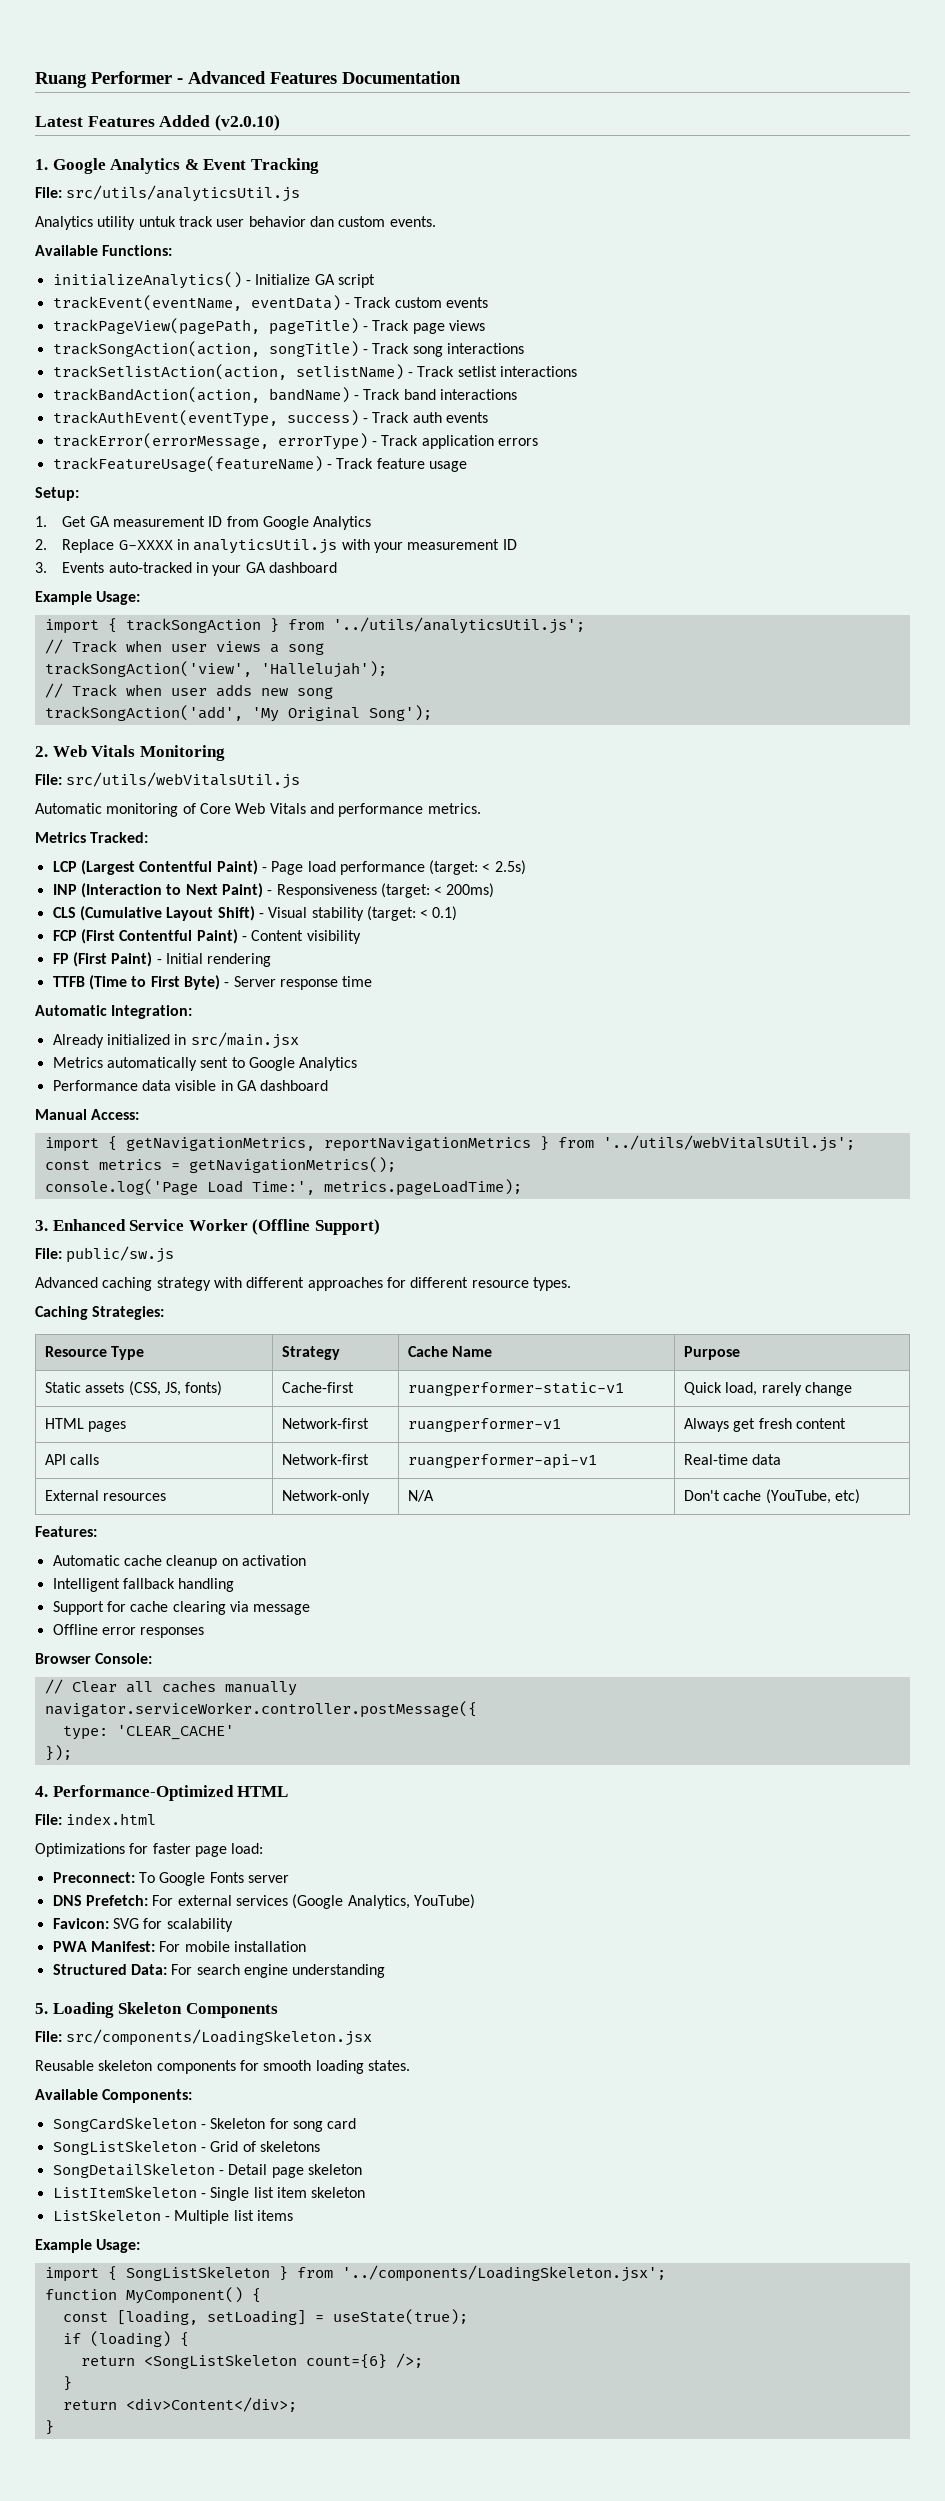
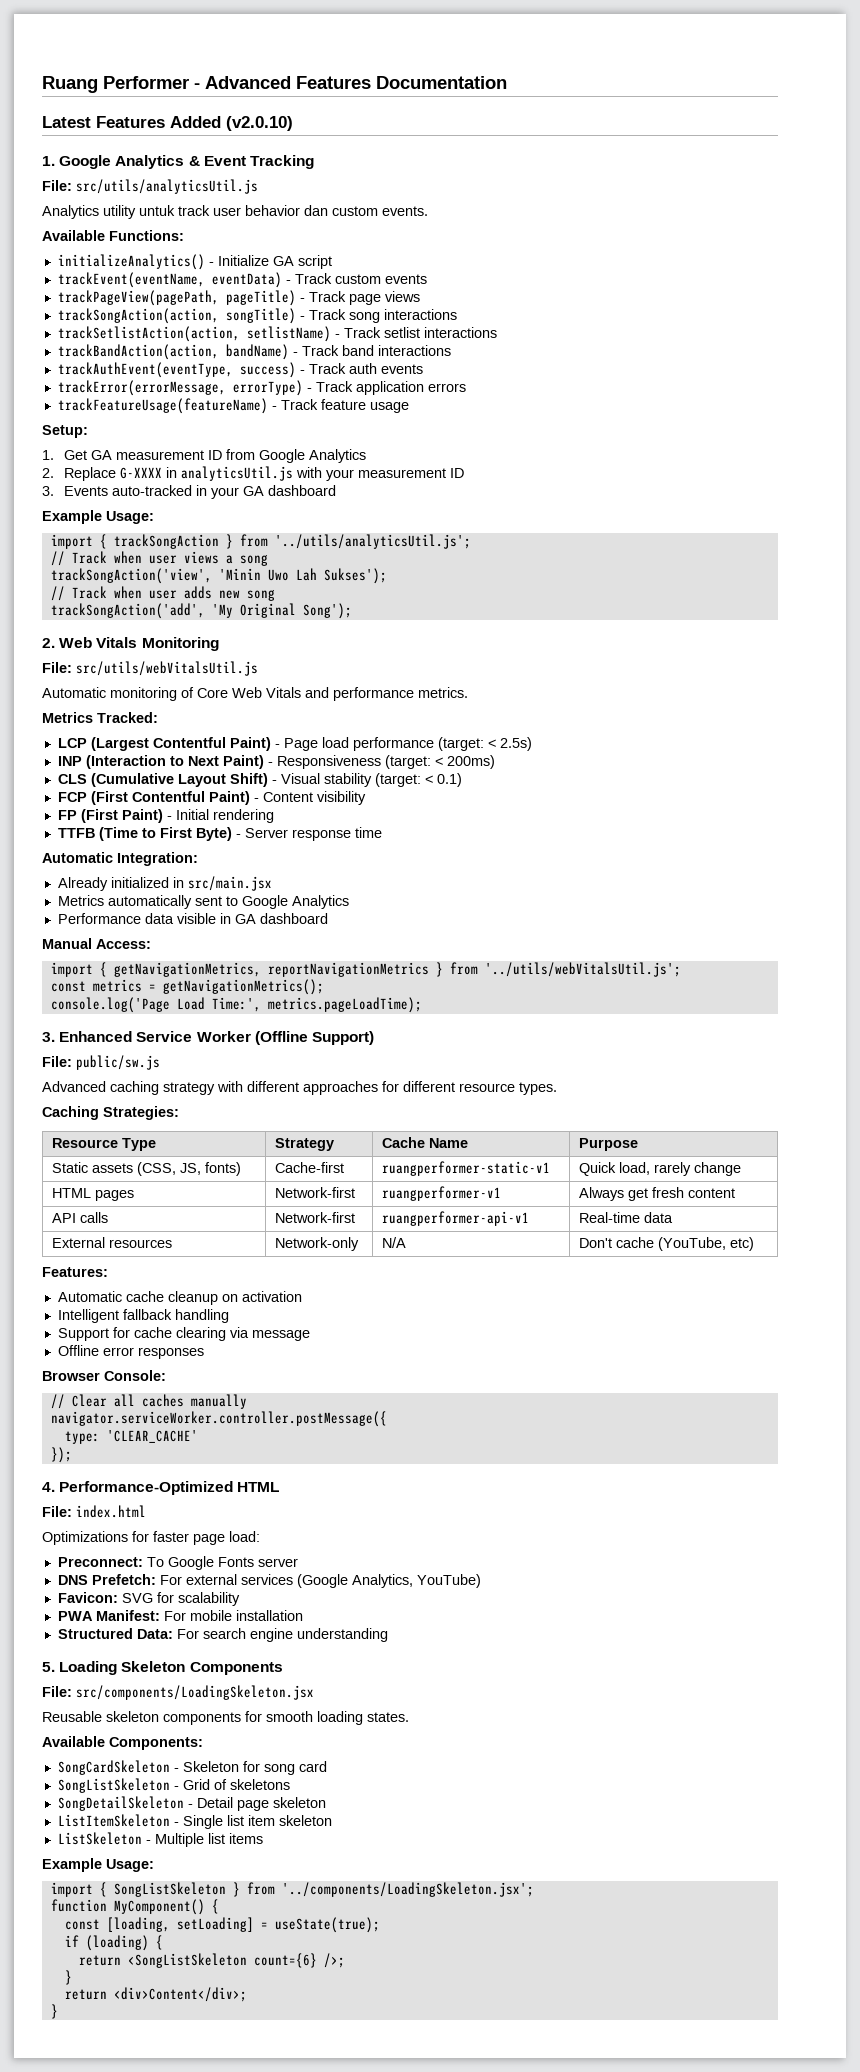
- trackSongAction('view', 'Hallelujah');
+ trackSongAction('view', 'Minin Uwo Lah Sukses');

